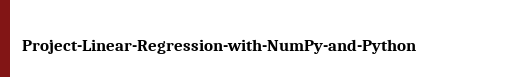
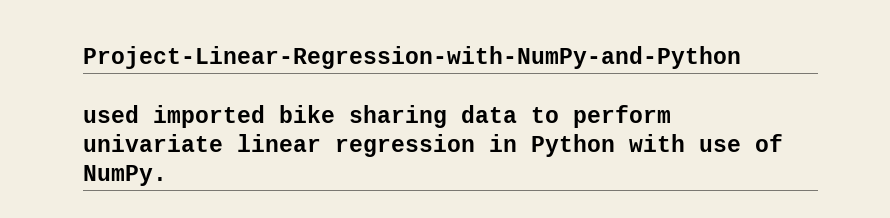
+ used imported bike sharing data to perform univariate linear regression in Python with use of NumPy.

